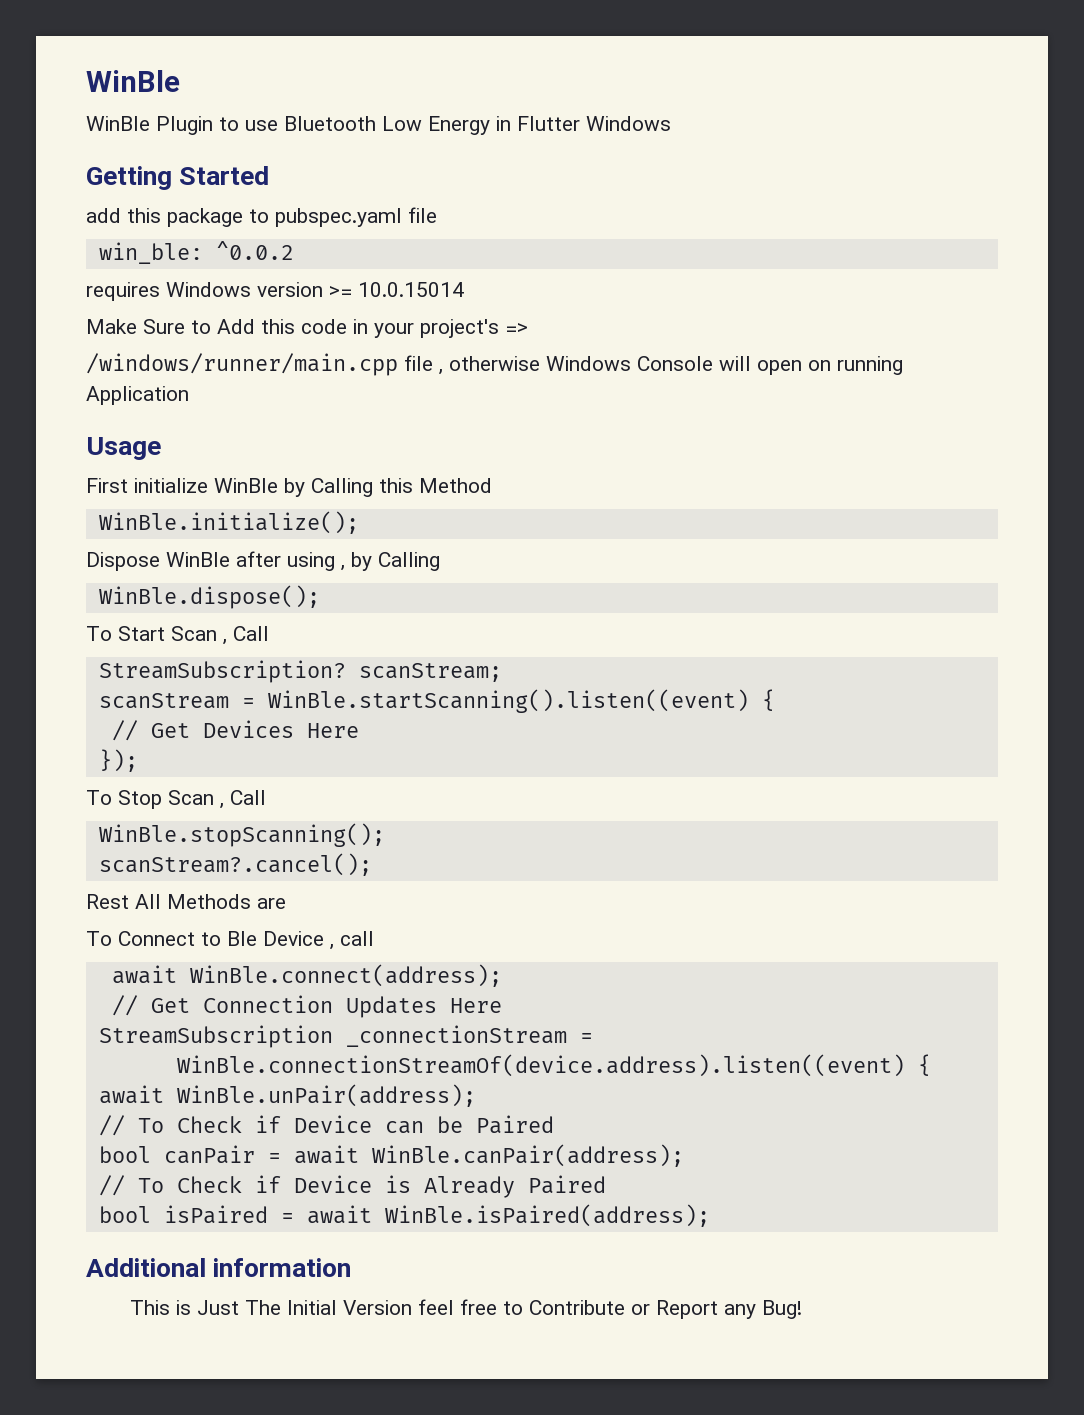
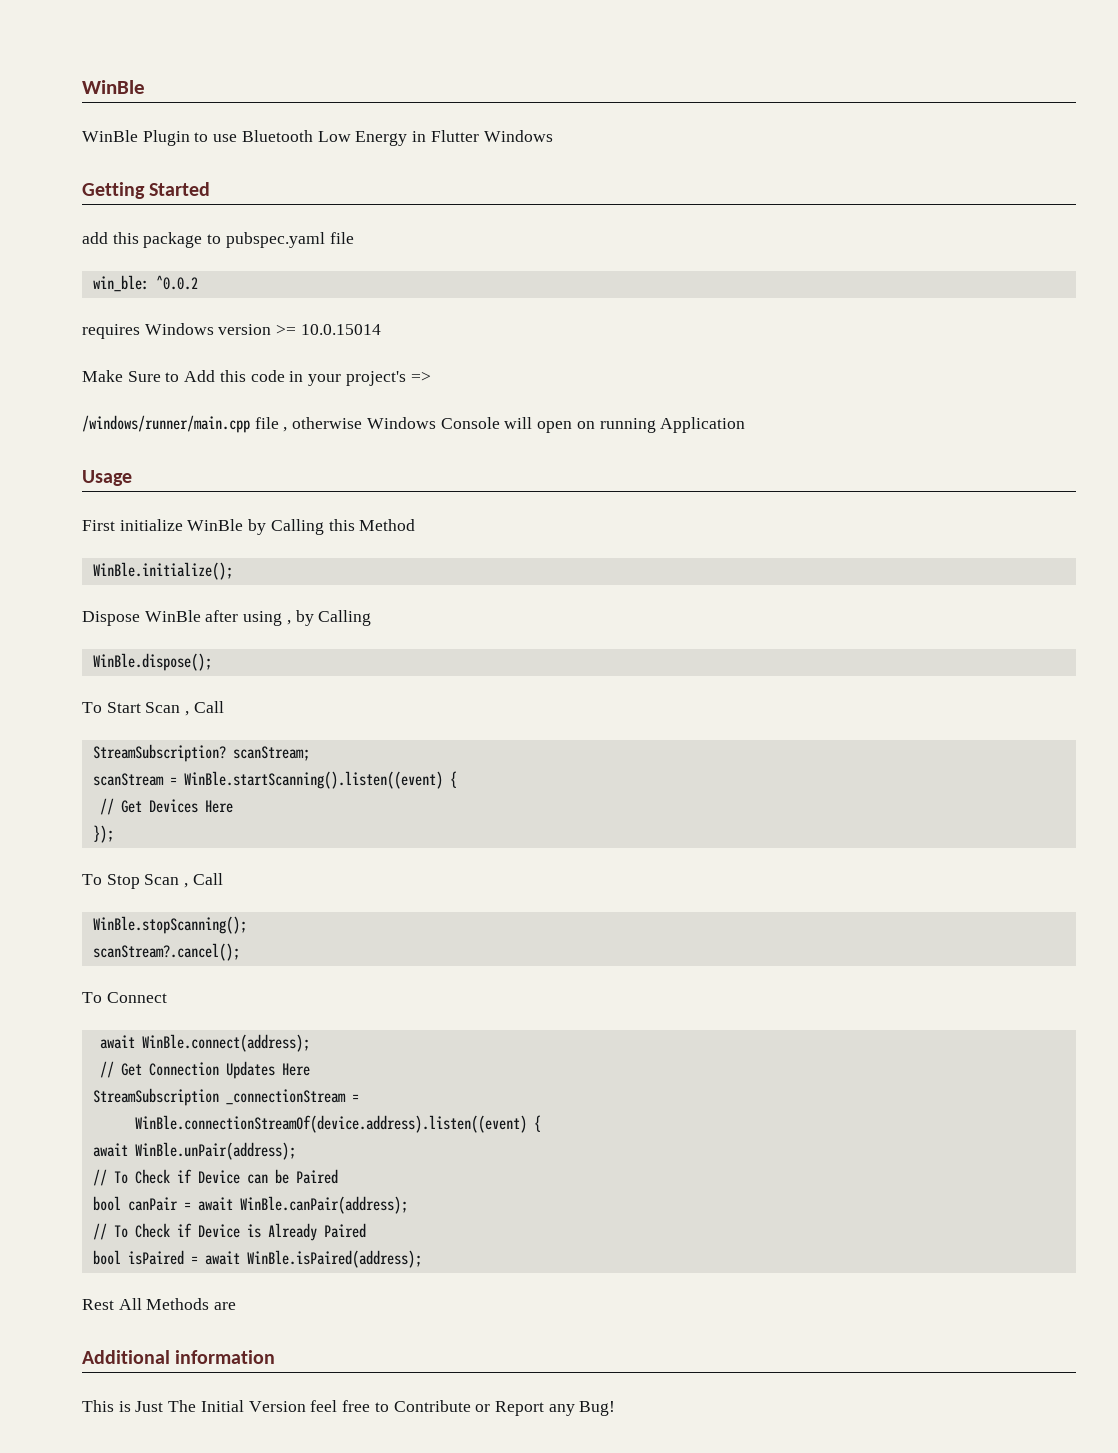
- Rest All Methods are
- To Connect to Ble Device , call
+ To Connect
+ Rest All Methods are

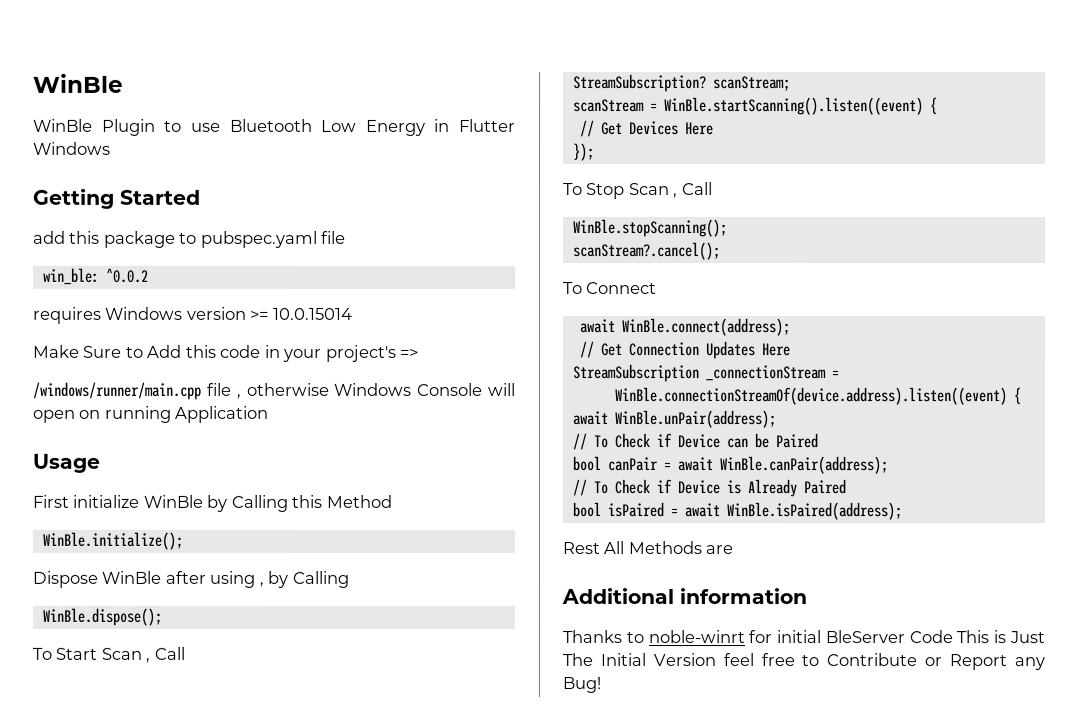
- This is Just The Initial Version feel free to Contribute or Report any Bug!
+ Thanks to noble-winrt for initial BleServer Code This is Just The Initial Version feel free to Contribute or Report any Bug!

